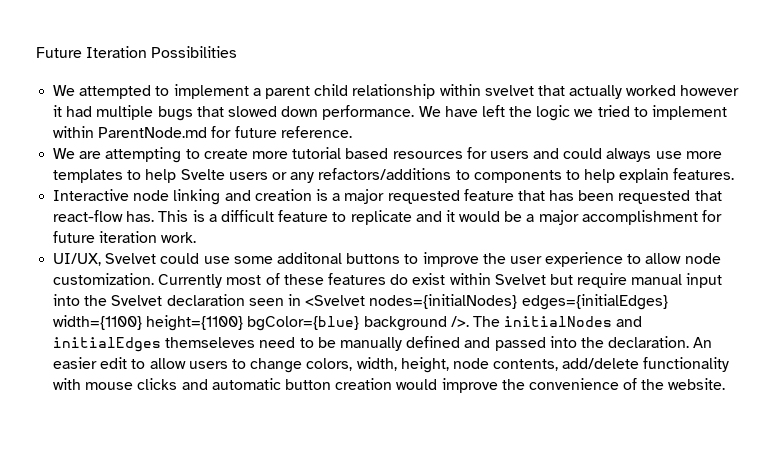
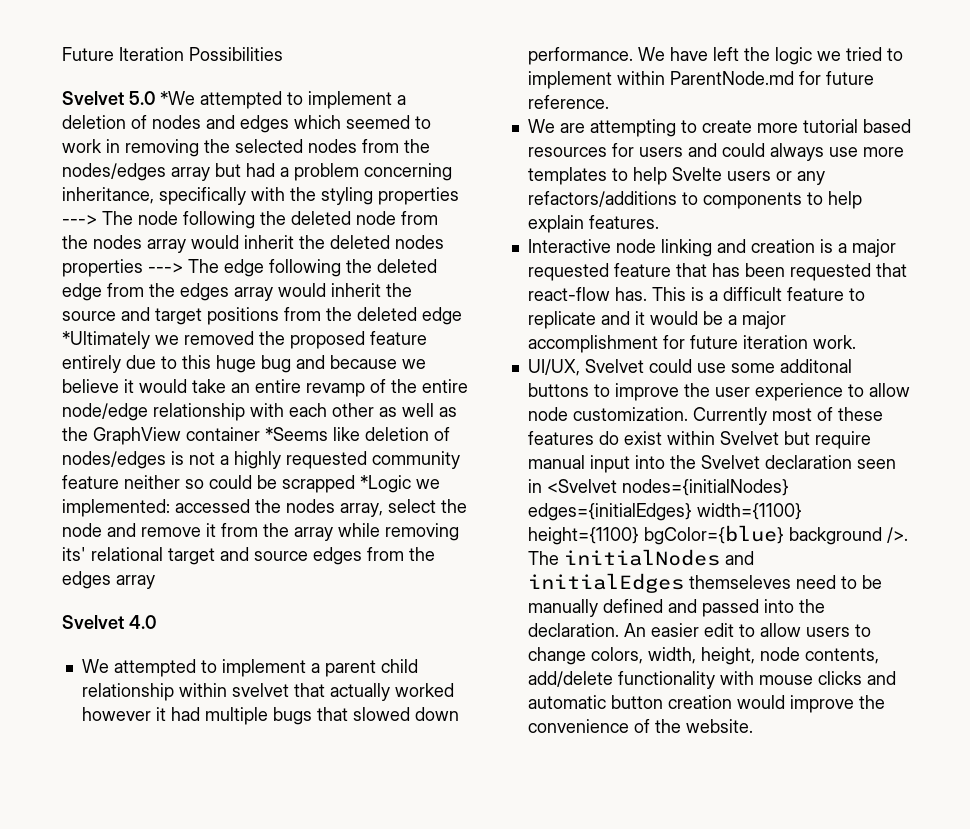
+ Svelvet 5.0 *We attempted to implement a deletion of nodes and edges which seemed to work in removing the selected nodes from the nodes/edges array but had a problem concerning inheritance, specifically with the styling properties ---> The node following the deleted node from the nodes array would inherit the deleted nodes properties ---> The edge following the deleted edge from the edges array would inherit the source and target positions from the deleted edge *Ultimately we removed the proposed feature entirely due to this huge bug and because we believe it would take an entire revamp of the entire node/edge relationship with each other as well as the GraphView container *Seems like deletion of nodes/edges is not a highly requested community feature neither so could be scrapped *Logic we implemented: accessed the nodes array, select the node and remove it from the array while removing its' relational target and source edges from the edges array
+ Svelvet 4.0

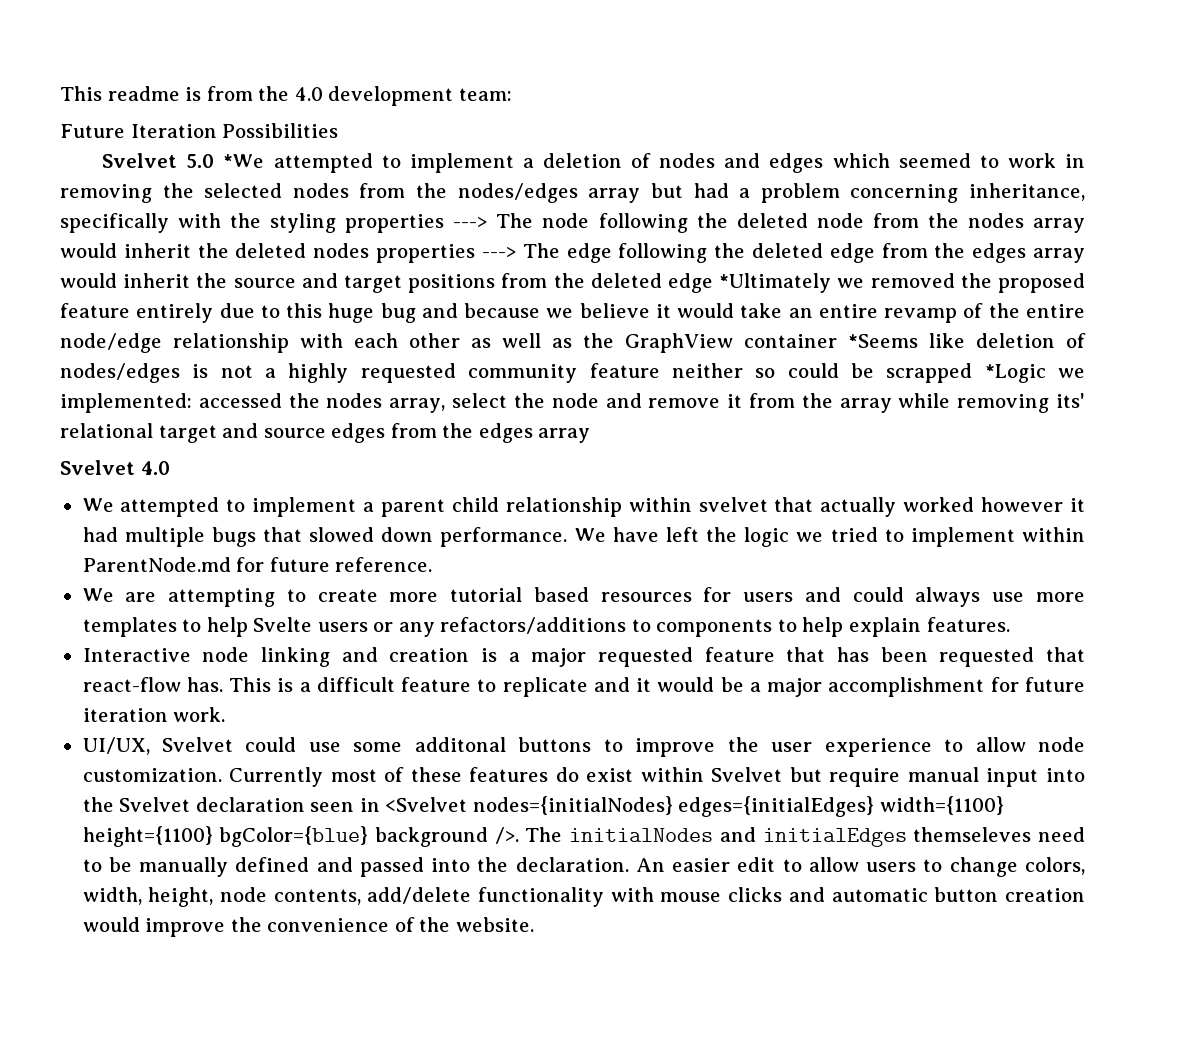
+ This readme is from the 4.0 development team:

